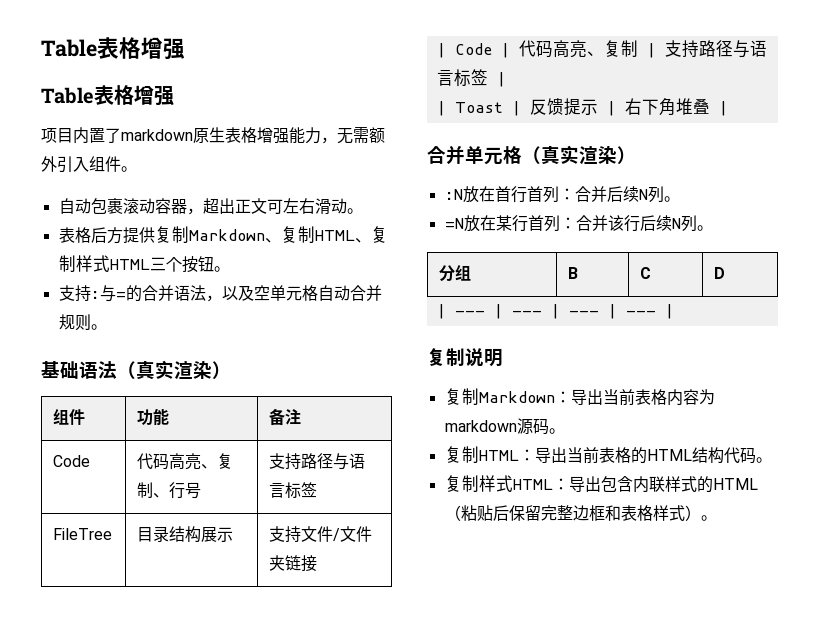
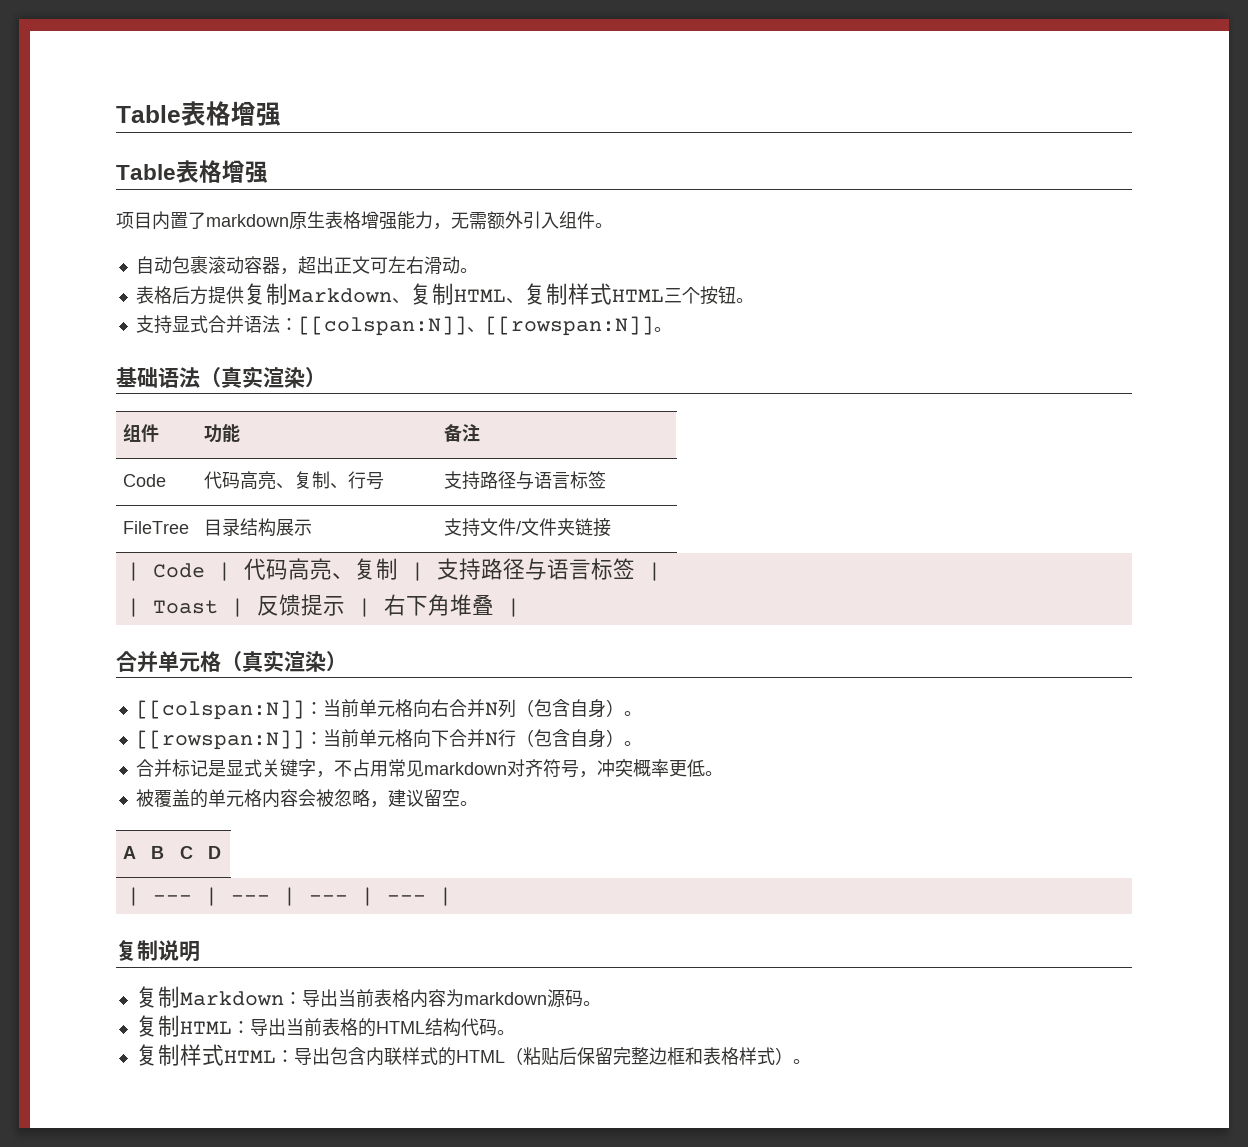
- 支持:与=的合并语法，以及空单元格自动合并规则。
+ 支持显式合并语法：[[colspan:N]]、[[rowspan:N]]。
- :N放在首行首列：合并后续N列。
- =N放在某行首列：合并该行后续N列。
- 分组 | B | C | D
+ [[colspan:N]]：当前单元格向右合并N列（包含自身）。
+ [[rowspan:N]]：当前单元格向下合并N行（包含自身）。
+ 合并标记是显式关键字，不占用常见markdown对齐符号，冲突概率更低。
+ 被覆盖的单元格内容会被忽略，建议留空。
+ A | B | C | D

